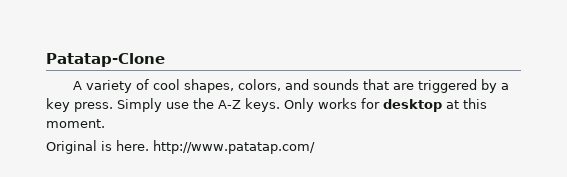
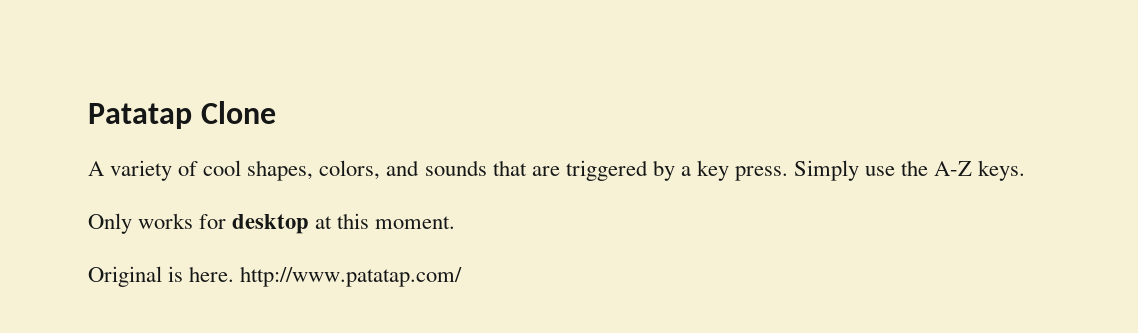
- Patatap-Clone
+ Patatap Clone
- Simply use the A-Z keys. Only works for desktop at this moment.
+ Simply use the A-Z keys.
+ Only works for desktop at this moment.

